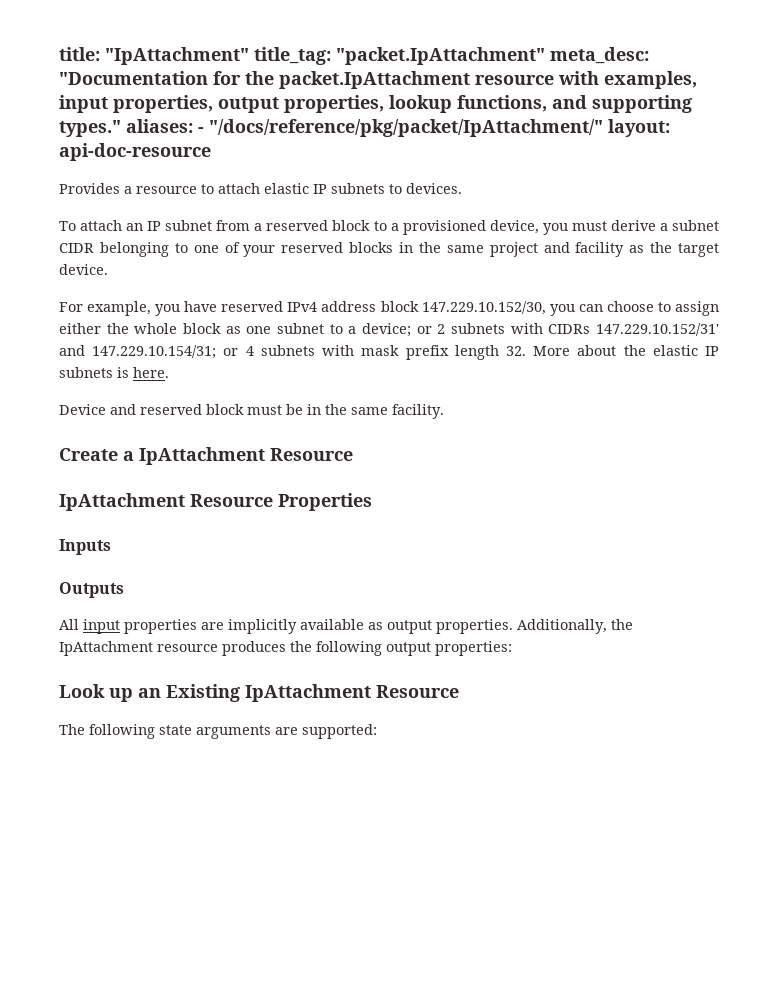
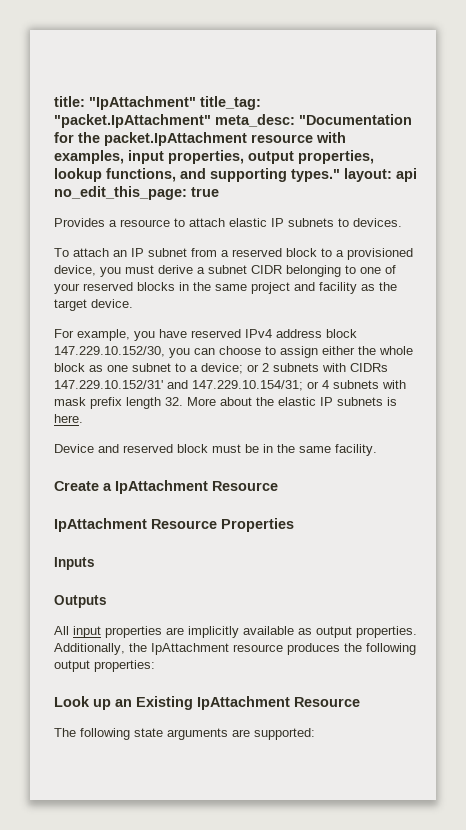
- title: "IpAttachment" title_tag: "packet.IpAttachment" meta_desc: "Documentation for the packet.IpAttachment resource with examples, input properties, output properties, lookup functions, and supporting types." aliases: - "/docs/reference/pkg/packet/IpAttachment/" layout: api-doc-resource
+ title: "IpAttachment" title_tag: "packet.IpAttachment" meta_desc: "Documentation for the packet.IpAttachment resource with examples, input properties, output properties, lookup functions, and supporting types." layout: api no_edit_this_page: true

